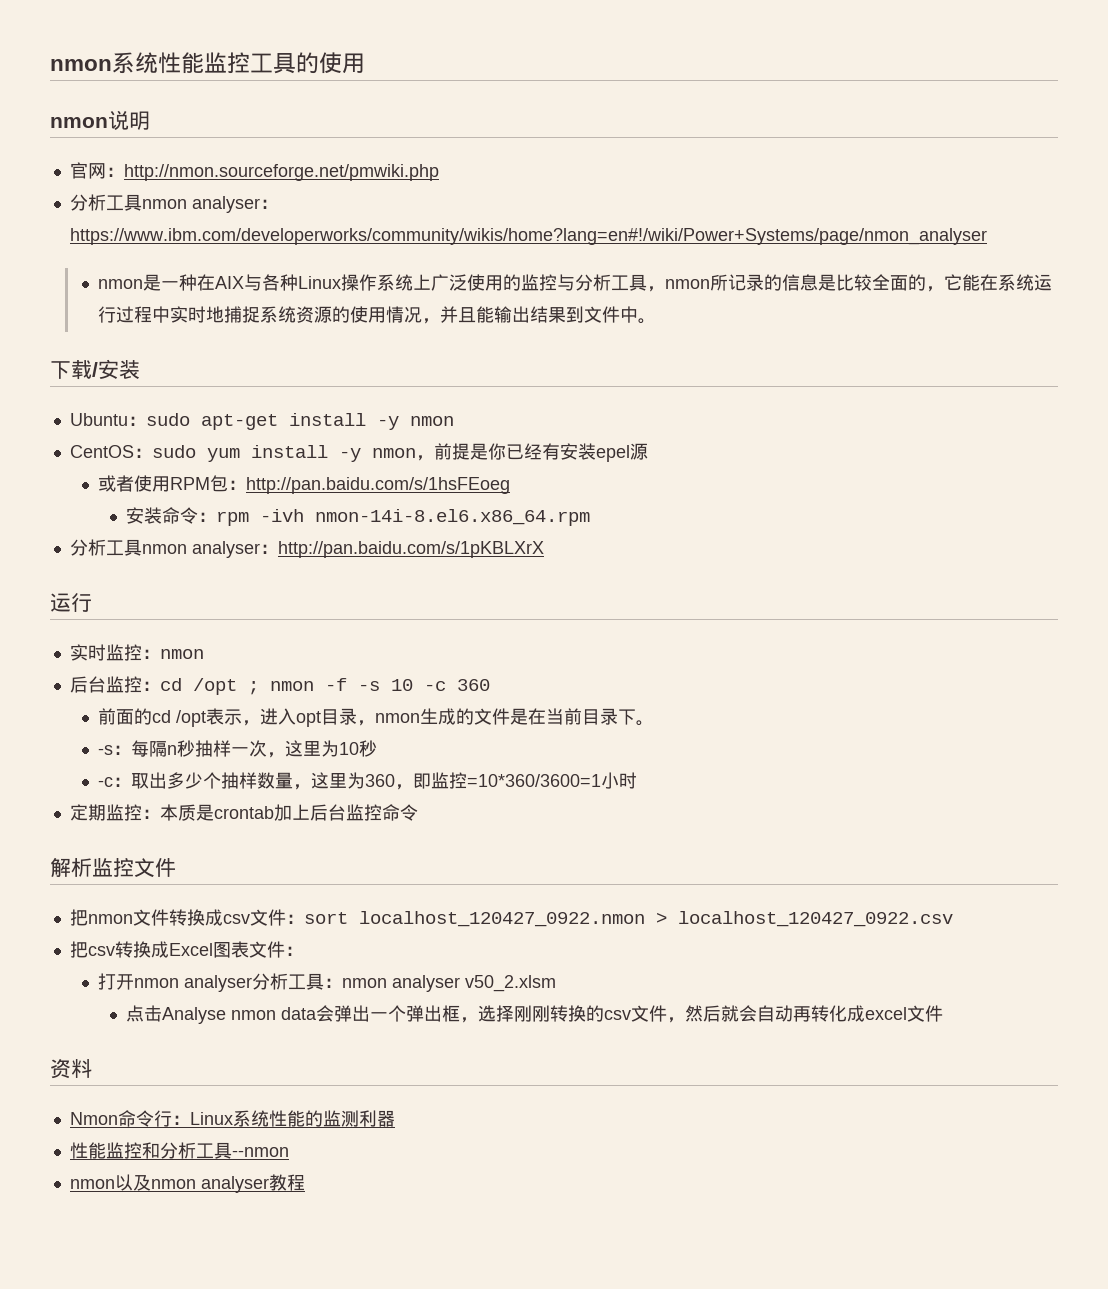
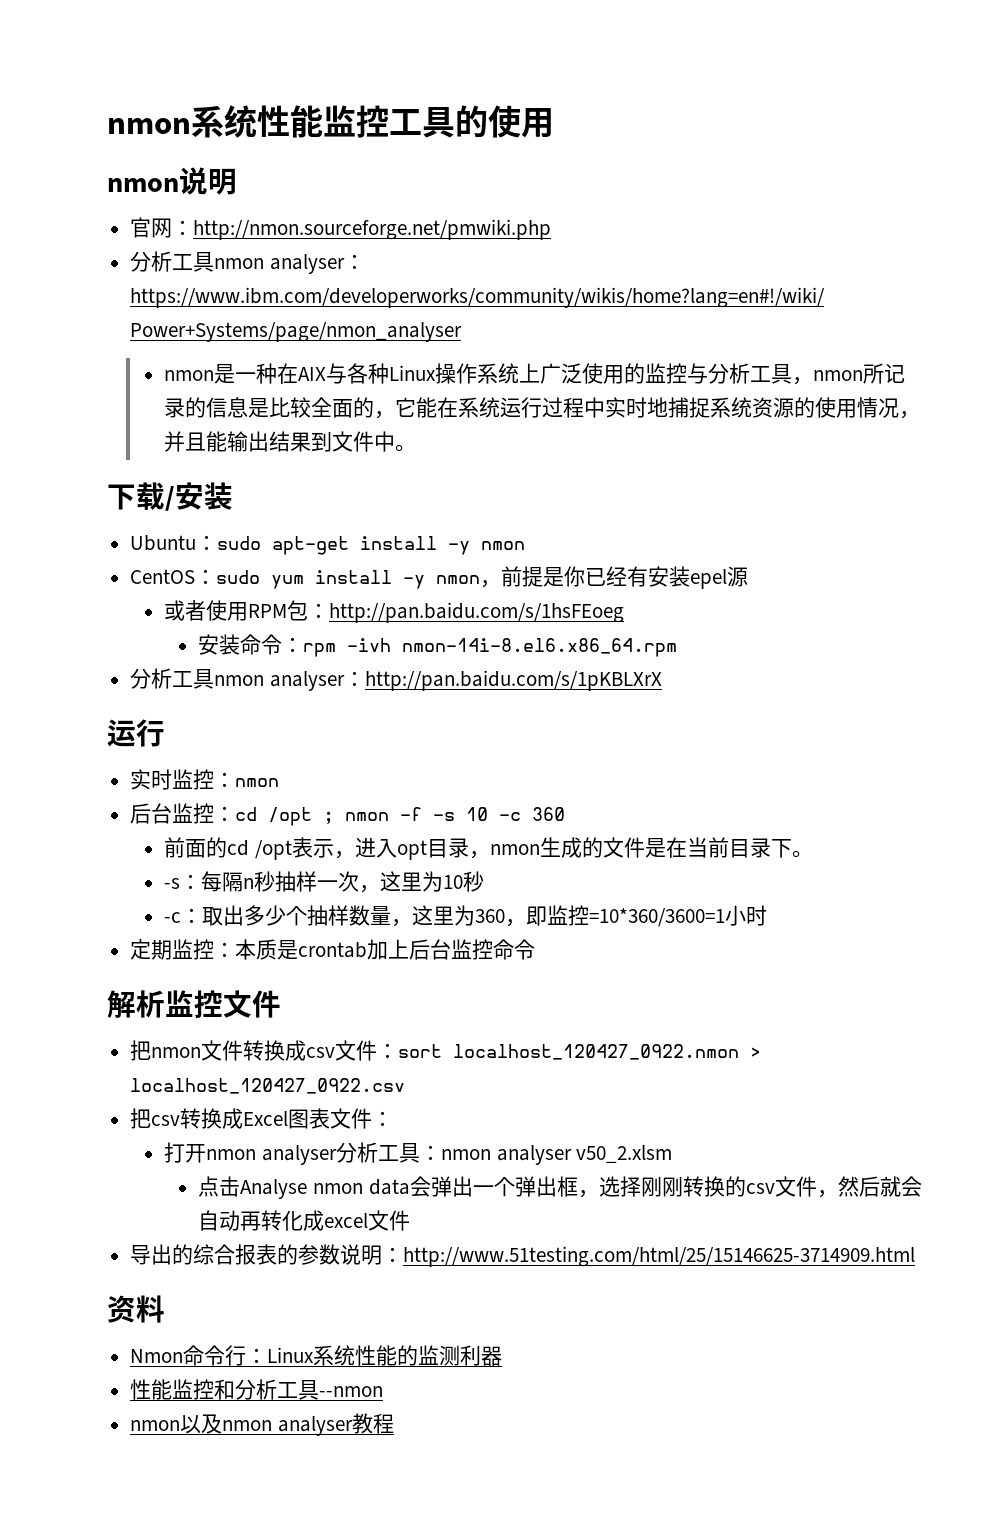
+ 导出的综合报表的参数说明：http://www.51testing.com/html/25/15146625-3714909.html

